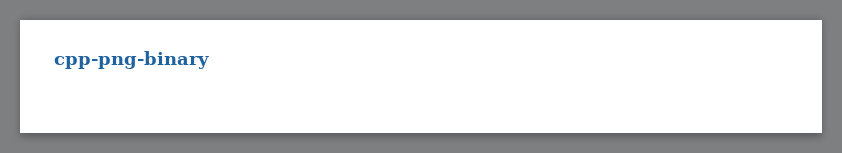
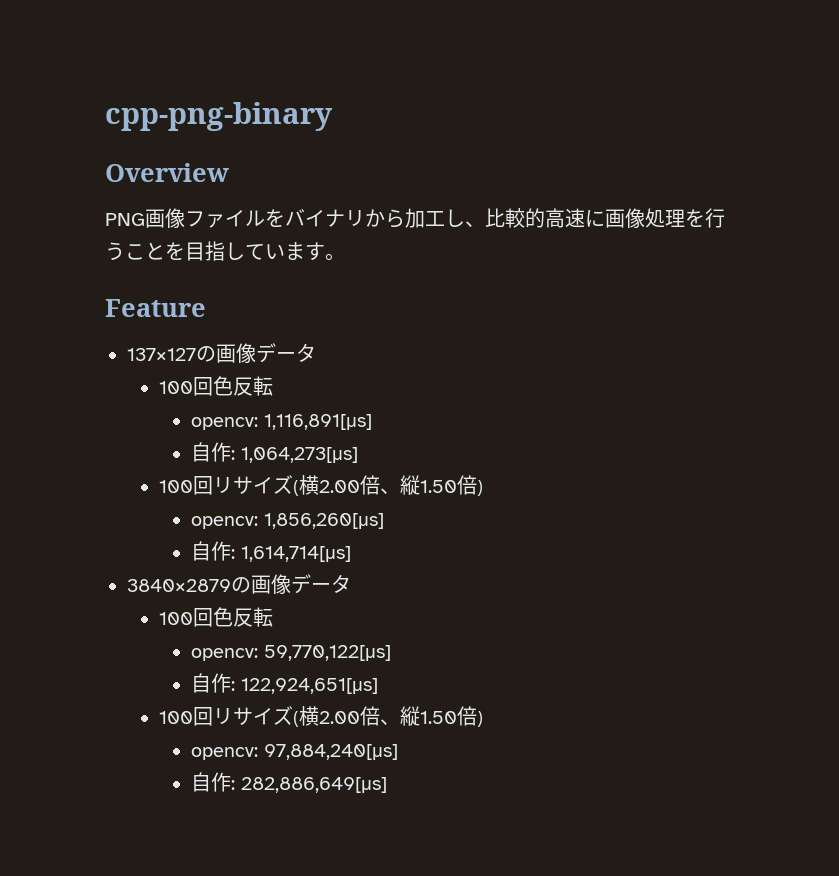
+ Overview
+ PNG画像ファイルをバイナリから加工し、比較的高速に画像処理を行うことを目指しています。
+ Feature
+ 137×127の画像データ
+ 100回色反転
+ opencv: 1,116,891[μs]
+ 自作: 1,064,273[μs]
+ 100回リサイズ(横2.00倍、縦1.50倍)
+ opencv: 1,856,260[μs]
+ 自作: 1,614,714[μs]
+ 3840×2879の画像データ
+ 100回色反転
+ opencv: 59,770,122[μs]
+ 自作: 122,924,651[μs]
+ 100回リサイズ(横2.00倍、縦1.50倍)
+ opencv: 97,884,240[μs]
+ 自作: 282,886,649[μs]

